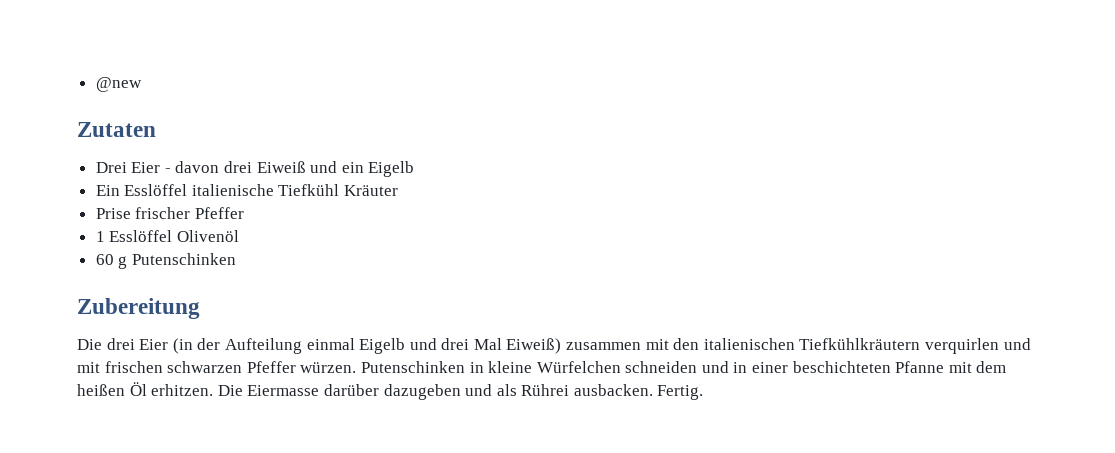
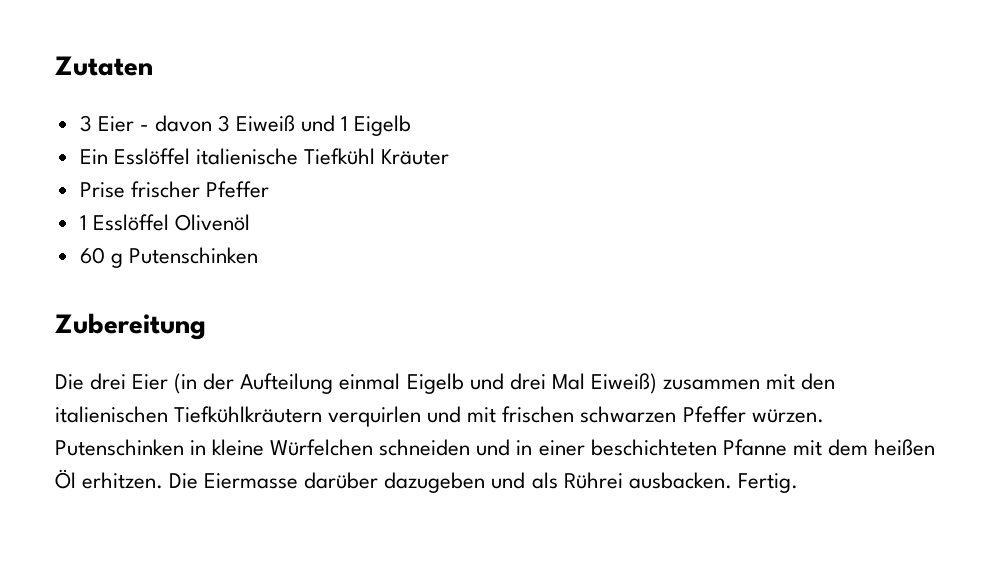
- @new
- Drei Eier - davon drei Eiweiß und ein Eigelb
+ 3 Eier - davon 3 Eiweiß und 1 Eigelb

